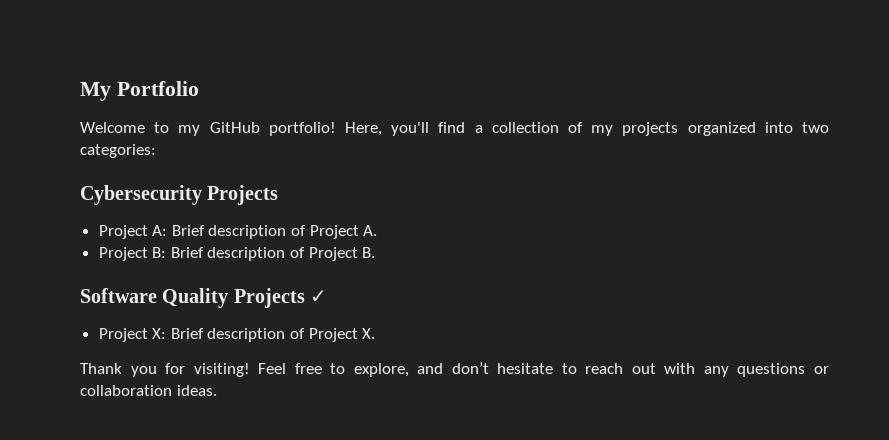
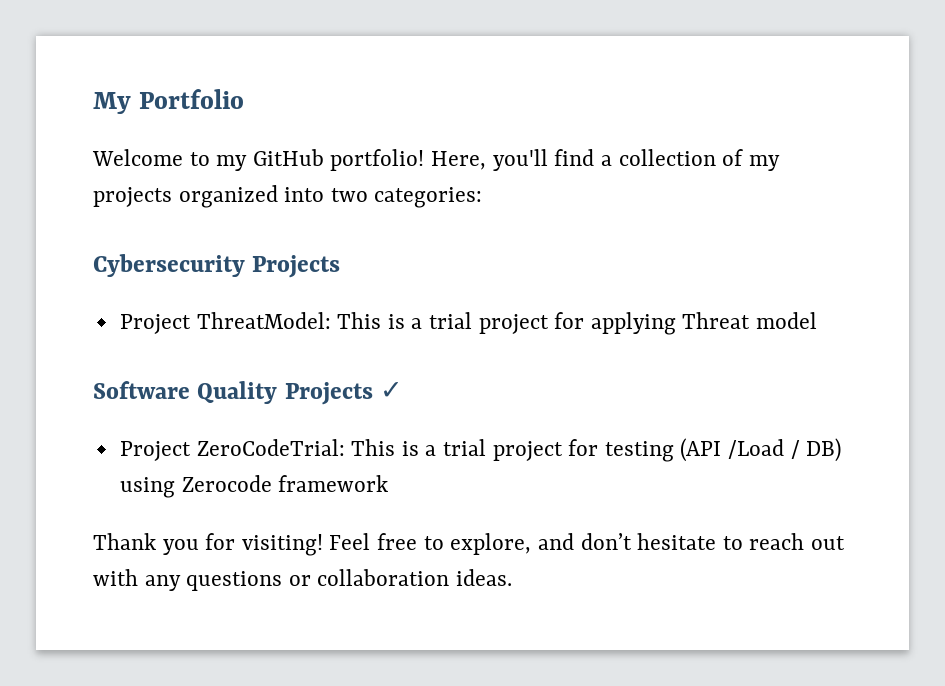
- Project A: Brief description of Project A.
- Project B: Brief description of Project B.
+ Project ThreatModel: This is a trial project for applying Threat model
- Project X: Brief description of Project X.
+ Project ZeroCodeTrial: This is a trial project for testing (API /Load / DB) using Zerocode framework

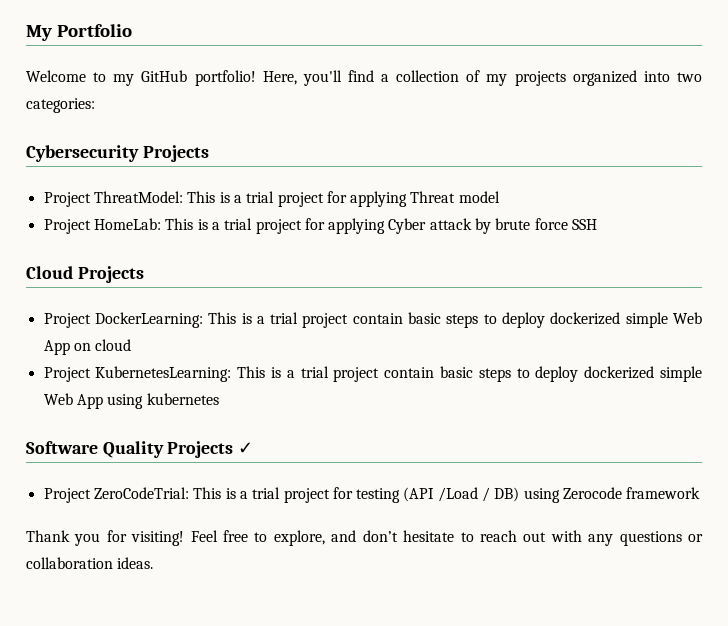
+ Project HomeLab: This is a trial project for applying Cyber attack by brute force SSH
+ Cloud Projects
+ Project DockerLearning: This is a trial project contain basic steps to deploy dockerized simple Web App on cloud
+ Project KubernetesLearning: This is a trial project contain basic steps to deploy dockerized simple Web App using kubernetes

